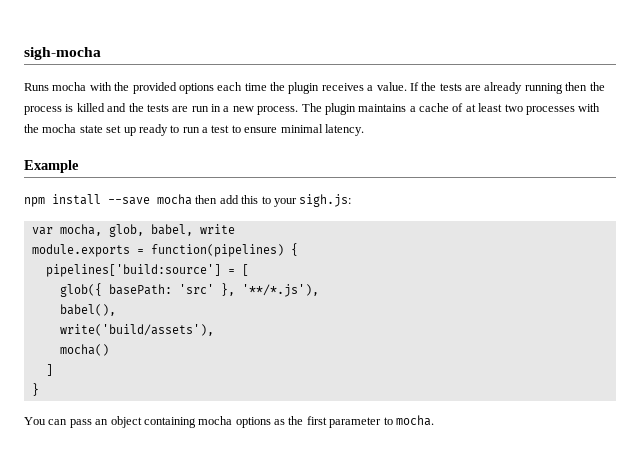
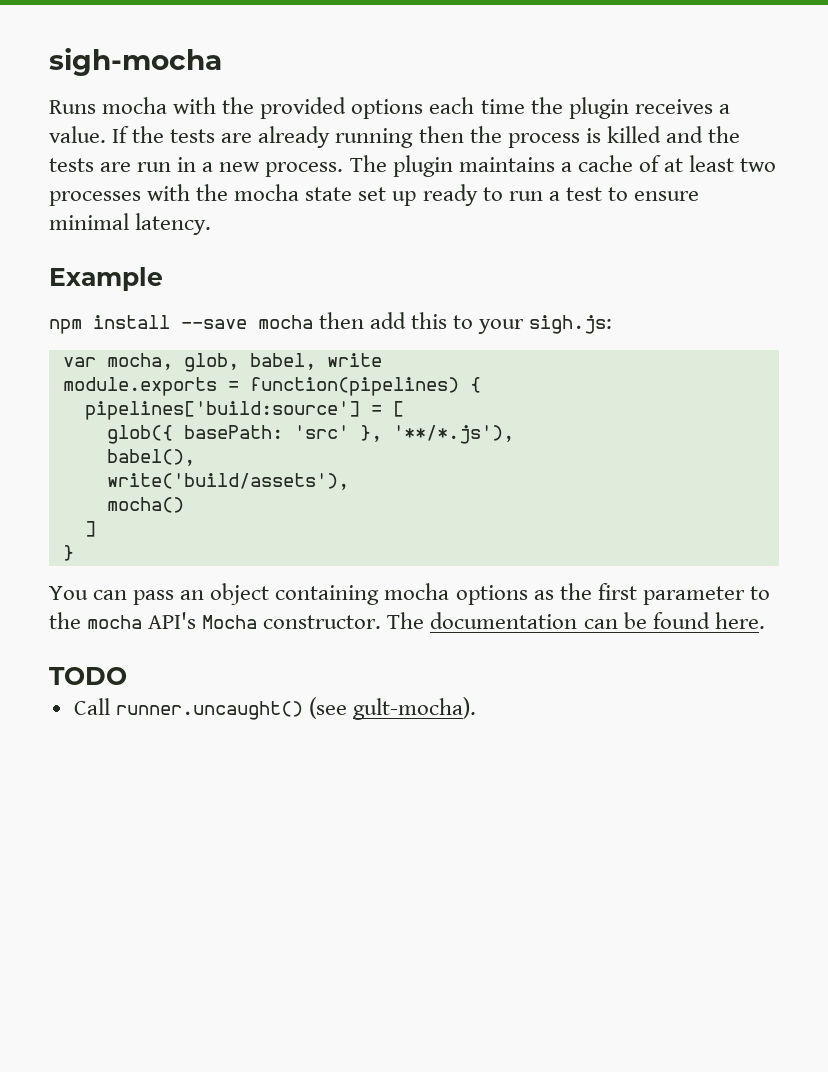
- You can pass an object containing mocha options as the first parameter to mocha.
+ You can pass an object containing mocha options as the first parameter to the mocha API's Mocha constructor. The documentation can be found here.
+ TODO
+ Call runner.uncaught() (see gult-mocha).

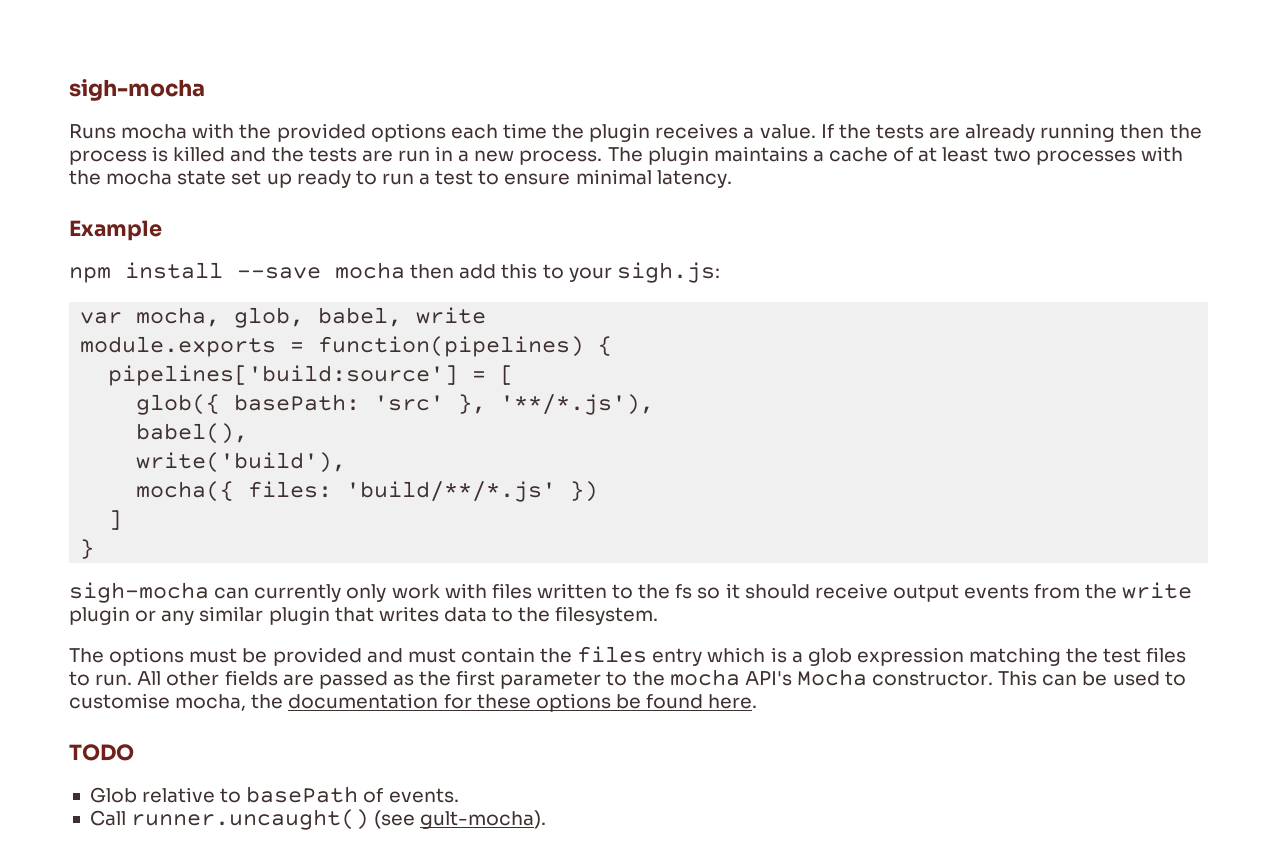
- write('build/assets'),
- mocha()
+ write('build'),
+ mocha({ files: 'build/**/*.js' })
  ]
  }
- You can pass an object containing mocha options as the first parameter to the mocha API's Mocha constructor.
+ sigh-mocha can currently only work with files written to the fs so it should receive output events from the write plugin or any similar plugin that writes data to the filesystem.
+ The options must be provided and must contain the files entry which is a glob expression matching the test files to run. All other fields are passed as the first parameter to the mocha API's Mocha constructor.
- The documentation can be found here.
+ This can be used to customise mocha, the documentation for these options be found here.
  TODO
+ Glob relative to basePath of events.

